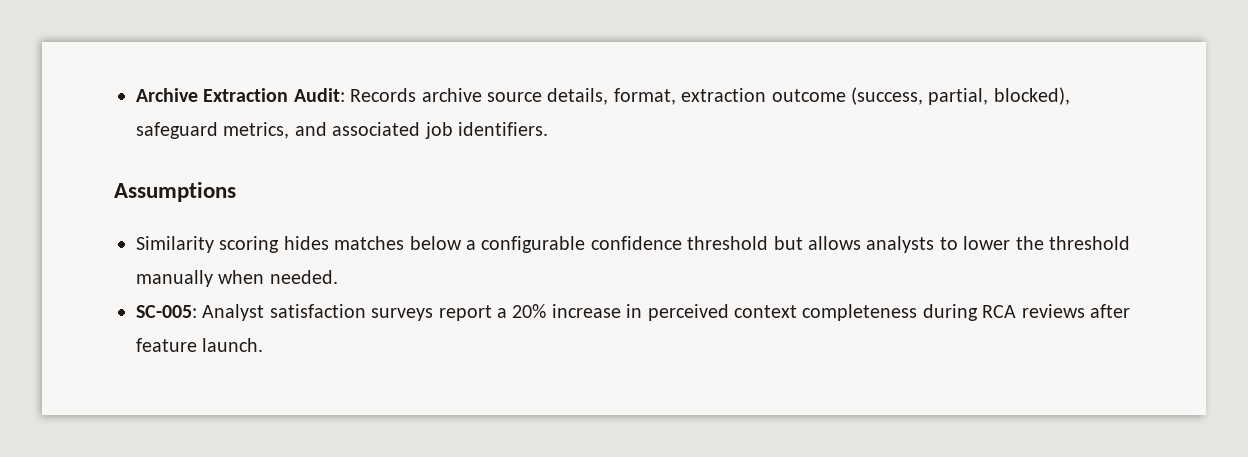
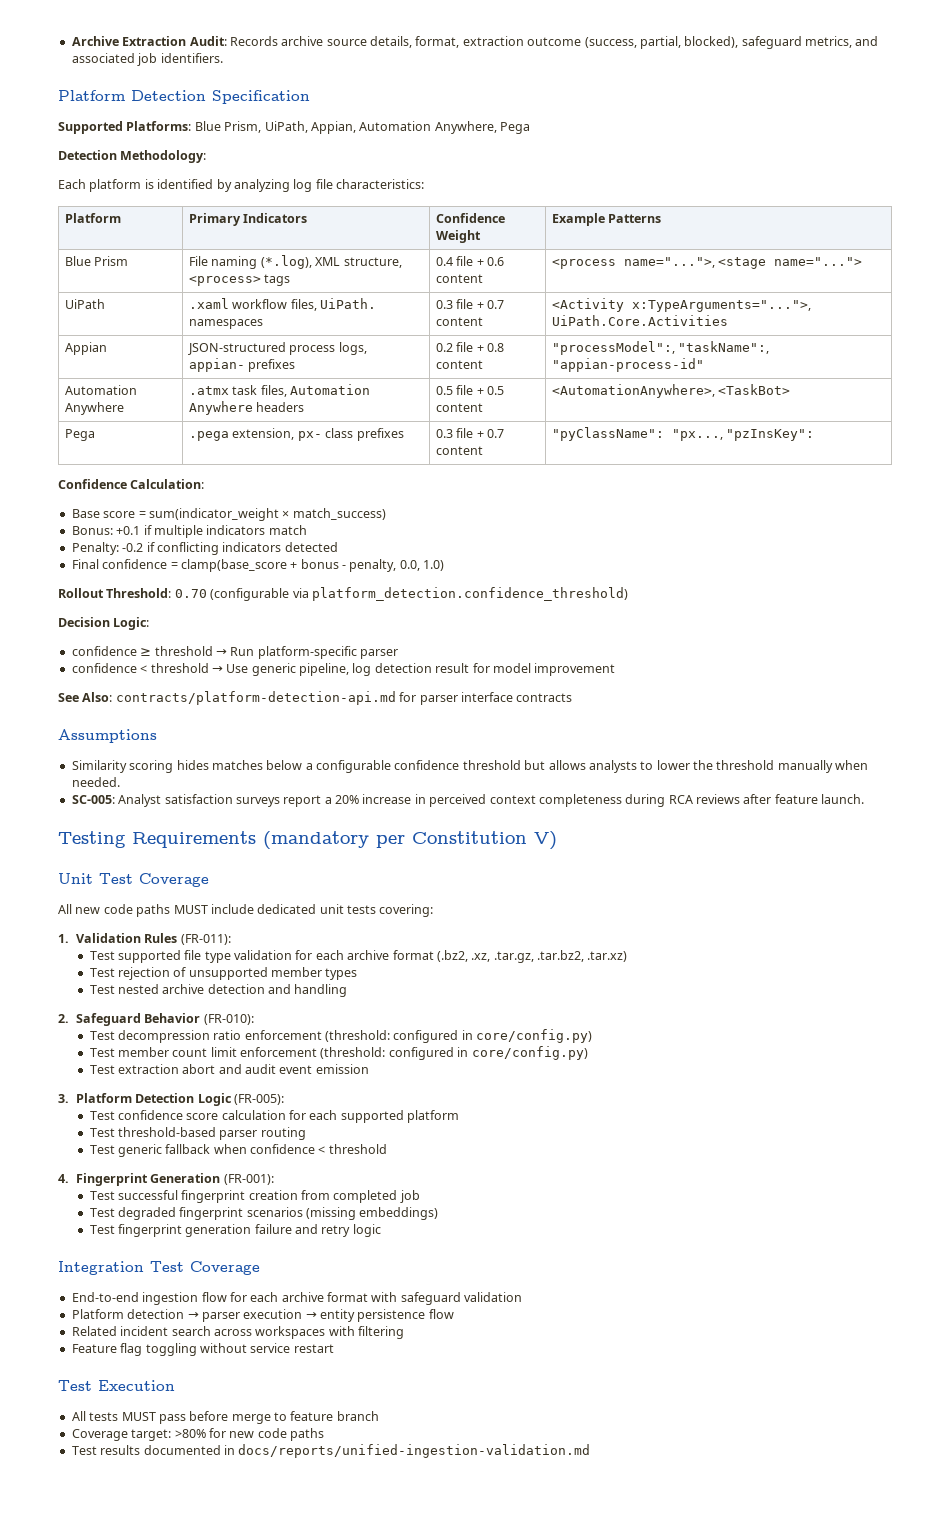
+ Platform Detection Specification
+ Supported Platforms: Blue Prism, UiPath, Appian, Automation Anywhere, Pega
+ Detection Methodology:
+ Each platform is identified by analyzing log file characteristics:
+ Platform | Primary Indicators | Confidence Weight | Example Patterns
+ Blue Prism | File naming (*.log), XML structure, <process> tags | 0.4 file + 0.6 content | <process name="...">, <stage name="...">
+ UiPath | .xaml workflow files, UiPath. namespaces | 0.3 file + 0.7 content | <Activity x:TypeArguments="...">, UiPath.Core.Activities
+ Appian | JSON-structured process logs, appian- prefixes | 0.2 file + 0.8 content | "processModel":, "taskName":, "appian-process-id"
+ Automation Anywhere | .atmx task files, Automation Anywhere headers | 0.5 file + 0.5 content | <AutomationAnywhere>, <TaskBot>
+ Pega | .pega extension, px- class prefixes | 0.3 file + 0.7 content | "pyClassName": "px..., "pzInsKey":
+ Confidence Calculation:
+ Base score = sum(indicator_weight × match_success)
+ Bonus: +0.1 if multiple indicators match
+ Penalty: -0.2 if conflicting indicators detected
+ Final confidence = clamp(base_score + bonus - penalty, 0.0, 1.0)
+ Rollout Threshold: 0.70 (configurable via platform_detection.confidence_threshold)
+ Decision Logic:
+ confidence ≥ threshold → Run platform-specific parser
+ confidence < threshold → Use generic pipeline, log detection result for model improvement
+ See Also: contracts/platform-detection-api.md for parser interface contracts
+ Testing Requirements (mandatory per Constitution V)
+ Unit Test Coverage
+ All new code paths MUST include dedicated unit tests covering:
+ 1. Validation Rules (FR-011):
+ Test supported file type validation for each archive format (.bz2, .xz, .tar.gz, .tar.bz2, .tar.xz)
+ Test rejection of unsupported member types
+ Test nested archive detection and handling
+ 2. Safeguard Behavior (FR-010):
+ Test decompression ratio enforcement (threshold: configured in core/config.py)
+ Test member count limit enforcement (threshold: configured in core/config.py)
+ Test extraction abort and audit event emission
+ 3. Platform Detection Logic (FR-005):
+ Test confidence score calculation for each supported platform
+ Test threshold-based parser routing
+ Test generic fallback when confidence < threshold
+ 4. Fingerprint Generation (FR-001):
+ Test successful fingerprint creation from completed job
+ Test degraded fingerprint scenarios (missing embeddings)
+ Test fingerprint generation failure and retry logic
+ Integration Test Coverage
+ End-to-end ingestion flow for each archive format with safeguard validation
+ Platform detection → parser execution → entity persistence flow
+ Related incident search across workspaces with filtering
+ Feature flag toggling without service restart
+ Test Execution
+ All tests MUST pass before merge to feature branch
+ Coverage target: >80% for new code paths
+ Test results documented in docs/reports/unified-ingestion-validation.md

